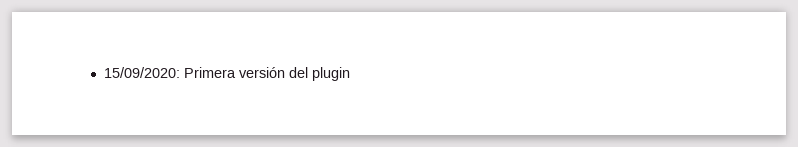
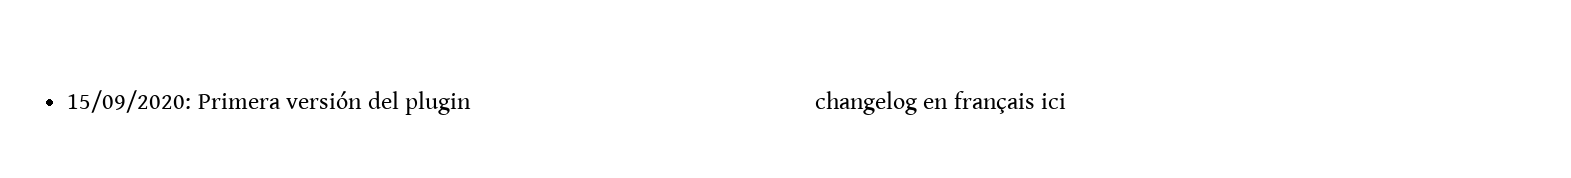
+ changelog en français ici

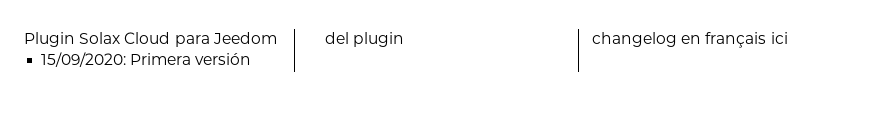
+ Plugin Solax Cloud para Jeedom

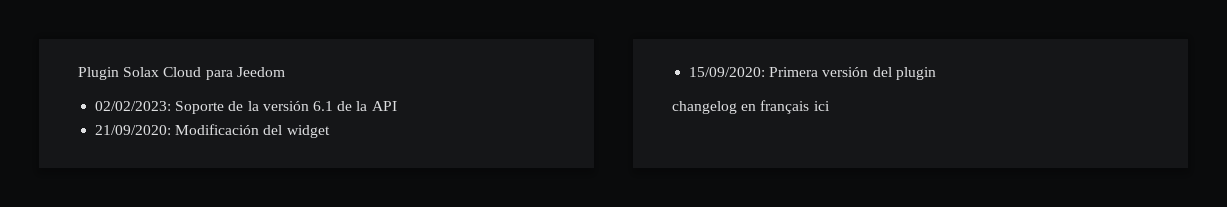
+ 02/02/2023: Soporte de la versión 6.1 de la API
+ 21/09/2020: Modificación del widget

